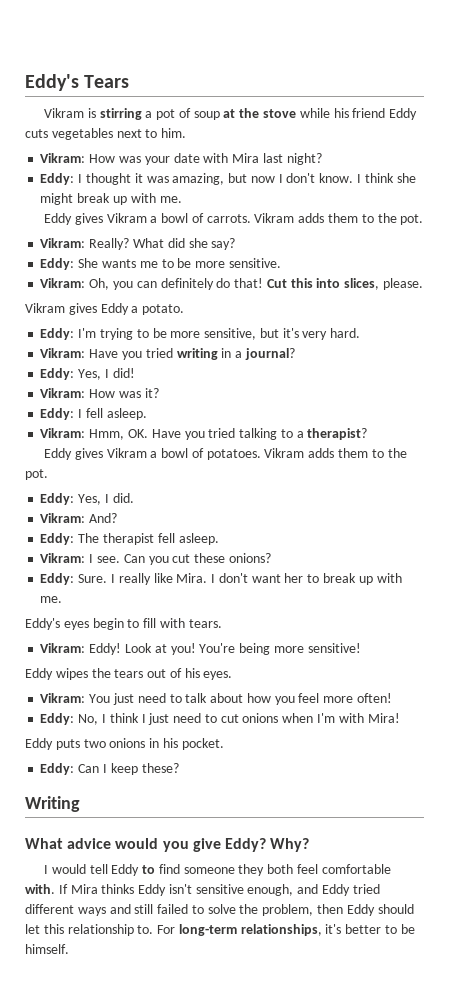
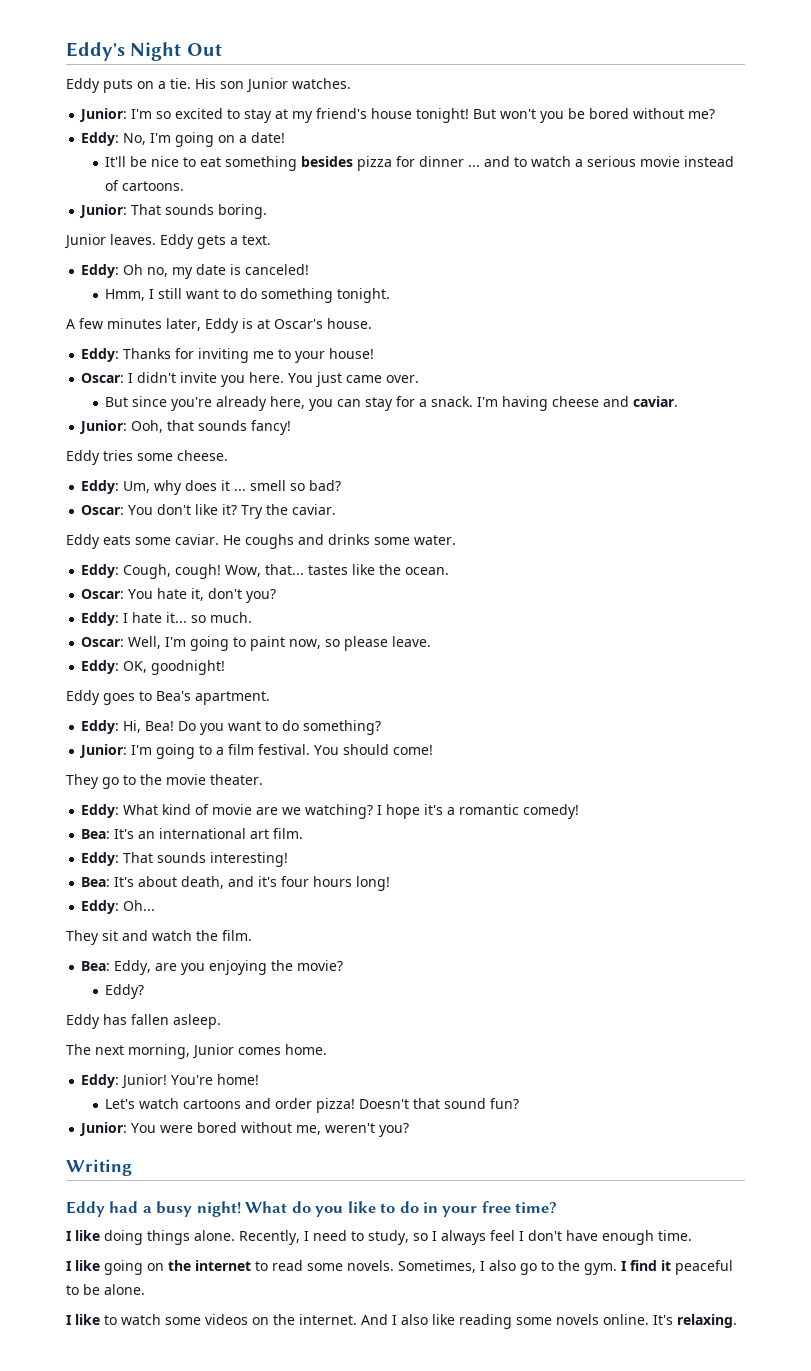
- Eddy's Tears
- Vikram is stirring a pot of soup at the stove while his friend Eddy cuts vegetables next to him.
- Vikram: How was your date with Mira last night?
- Eddy: I thought it was amazing, but now I don't know. I think she might break up with me.
- Eddy gives Vikram a bowl of carrots. Vikram adds them to the pot.
- Vikram: Really? What did she say?
- Eddy: She wants me to be more sensitive.
- Vikram: Oh, you can definitely do that! Cut this into slices, please.
- Vikram gives Eddy a potato.
- Eddy: I'm trying to be more sensitive, but it's very hard.
- Vikram: Have you tried writing in a journal?
- Eddy: Yes, I did!
- Vikram: How was it?
- Eddy: I fell asleep.
- Vikram: Hmm, OK. Have you tried talking to a therapist?
- Eddy gives Vikram a bowl of potatoes. Vikram adds them to the pot.
- Eddy: Yes, I did.
- Vikram: And?
- Eddy: The therapist fell asleep.
- Vikram: I see. Can you cut these onions?
- Eddy: Sure. I really like Mira. I don't want her to break up with me.
- Eddy's eyes begin to fill with tears.
- Vikram: Eddy! Look at you! You're being more sensitive!
- Eddy wipes the tears out of his eyes.
- Vikram: You just need to talk about how you feel more often!
- Eddy: No, I think I just need to cut onions when I'm with Mira!
- Eddy puts two onions in his pocket.
- Eddy: Can I keep these?
+ Eddy's Night Out
+ Eddy puts on a tie. His son Junior watches.
+ Junior: I'm so excited to stay at my friend's house tonight! But won't you be bored without me?
+ Eddy: No, I'm going on a date!
+ It'll be nice to eat something besides pizza for dinner ... and to watch a serious movie instead of cartoons.
+ Junior: That sounds boring.
+ Junior leaves. Eddy gets a text.
+ Eddy: Oh no, my date is canceled!
+ Hmm, I still want to do something tonight.
+ A few minutes later, Eddy is at Oscar's house.
+ Eddy: Thanks for inviting me to your house!
+ Oscar: I didn't invite you here. You just came over.
+ But since you're already here, you can stay for a snack. I'm having cheese and caviar.
+ Junior: Ooh, that sounds fancy!
+ Eddy tries some cheese.
+ Eddy: Um, why does it ... smell so bad?
+ Oscar: You don't like it? Try the caviar.
+ Eddy eats some caviar. He coughs and drinks some water.
+ Eddy: Cough, cough! Wow, that... tastes like the ocean.
+ Oscar: You hate it, don't you?
+ Eddy: I hate it... so much.
+ Oscar: Well, I'm going to paint now, so please leave.
+ Eddy: OK, goodnight!
+ Eddy goes to Bea's apartment.
+ Eddy: Hi, Bea! Do you want to do something?
+ Junior: I'm going to a film festival. You should come!
+ They go to the movie theater.
+ Eddy: What kind of movie are we watching? I hope it's a romantic comedy!
+ Bea: It's an international art film.
+ Eddy: That sounds interesting!
+ Bea: It's about death, and it's four hours long!
+ Eddy: Oh...
+ They sit and watch the film.
+ Bea: Eddy, are you enjoying the movie?
+ Eddy?
+ Eddy has fallen asleep.
+ The next morning, Junior comes home.
+ Eddy: Junior! You're home!
+ Let's watch cartoons and order pizza! Doesn't that sound fun?
+ Junior: You were bored without me, weren't you?
  Writing
- What advice would you give Eddy? Why?
- I would tell Eddy to find someone they both feel comfortable with. If Mira thinks Eddy isn't sensitive enough, and Eddy tried different ways and still failed to solve the problem, then Eddy should let this relationship to. For long-term relationships, it's better to be himself.
+ Eddy had a busy night! What do you like to do in your free time?
+ I like doing things alone. Recently, I need to study, so I always feel I don't have enough time.
+ I like going on the internet to read some novels. Sometimes, I also go to the gym. I find it peaceful to be alone.
+ I like to watch some videos on the internet. And I also like reading some novels online. It's relaxing.

